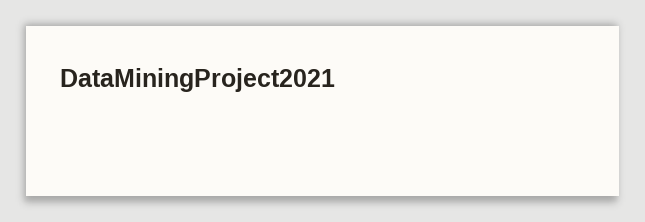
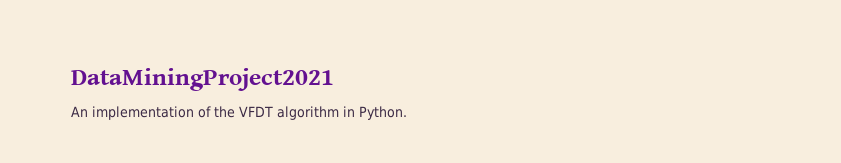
+ An implementation of the VFDT algorithm in Python.

